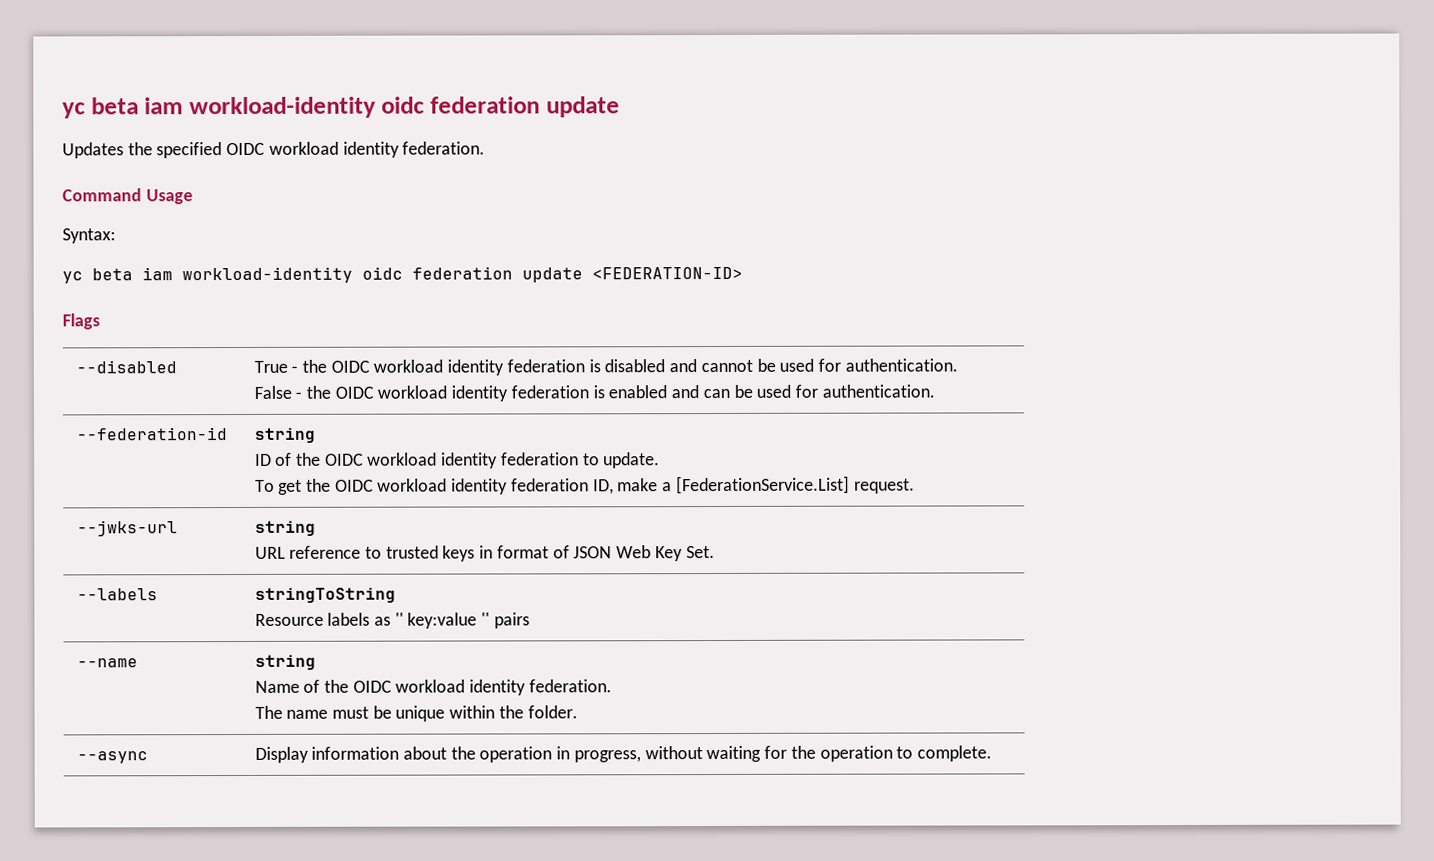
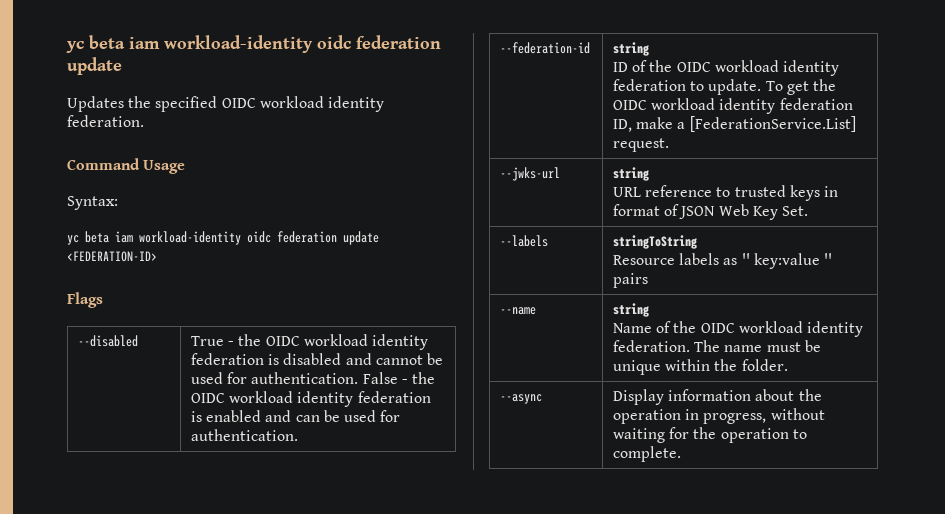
- --disabled | True - the OIDC workload identity federation is disabled and cannot be used for authentication.
- False - the OIDC workload identity federation is enabled and can be used for authentication.
+ --disabled | True - the OIDC workload identity federation is disabled and cannot be used for authentication. False - the OIDC workload identity federation is enabled and can be used for authentication.
  --federation-id | string
- ID of the OIDC workload identity federation to update.
- To get the OIDC workload identity federation ID, make a [FederationService.List] request.
+ ID of the OIDC workload identity federation to update. To get the OIDC workload identity federation ID, make a [FederationService.List] request.
  --name | string
- Name of the OIDC workload identity federation.
- The name must be unique within the folder.
+ Name of the OIDC workload identity federation. The name must be unique within the folder.

